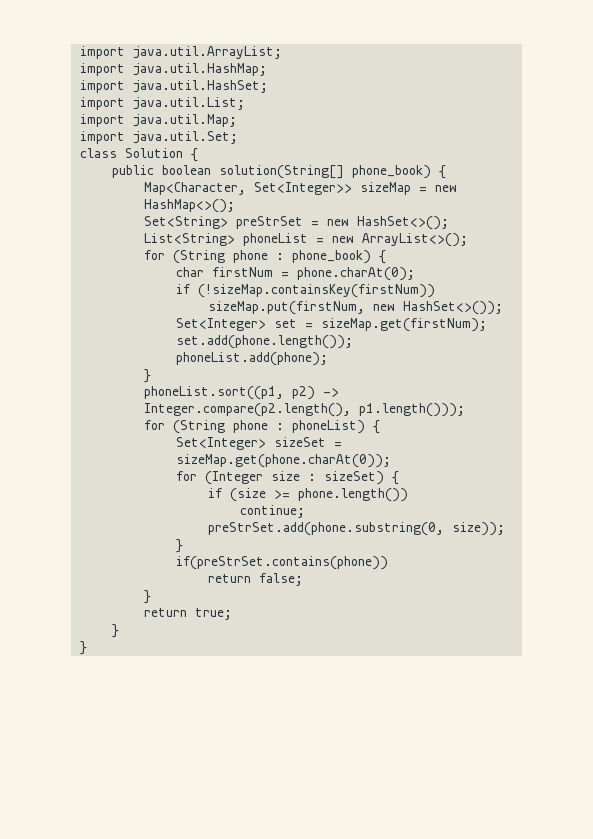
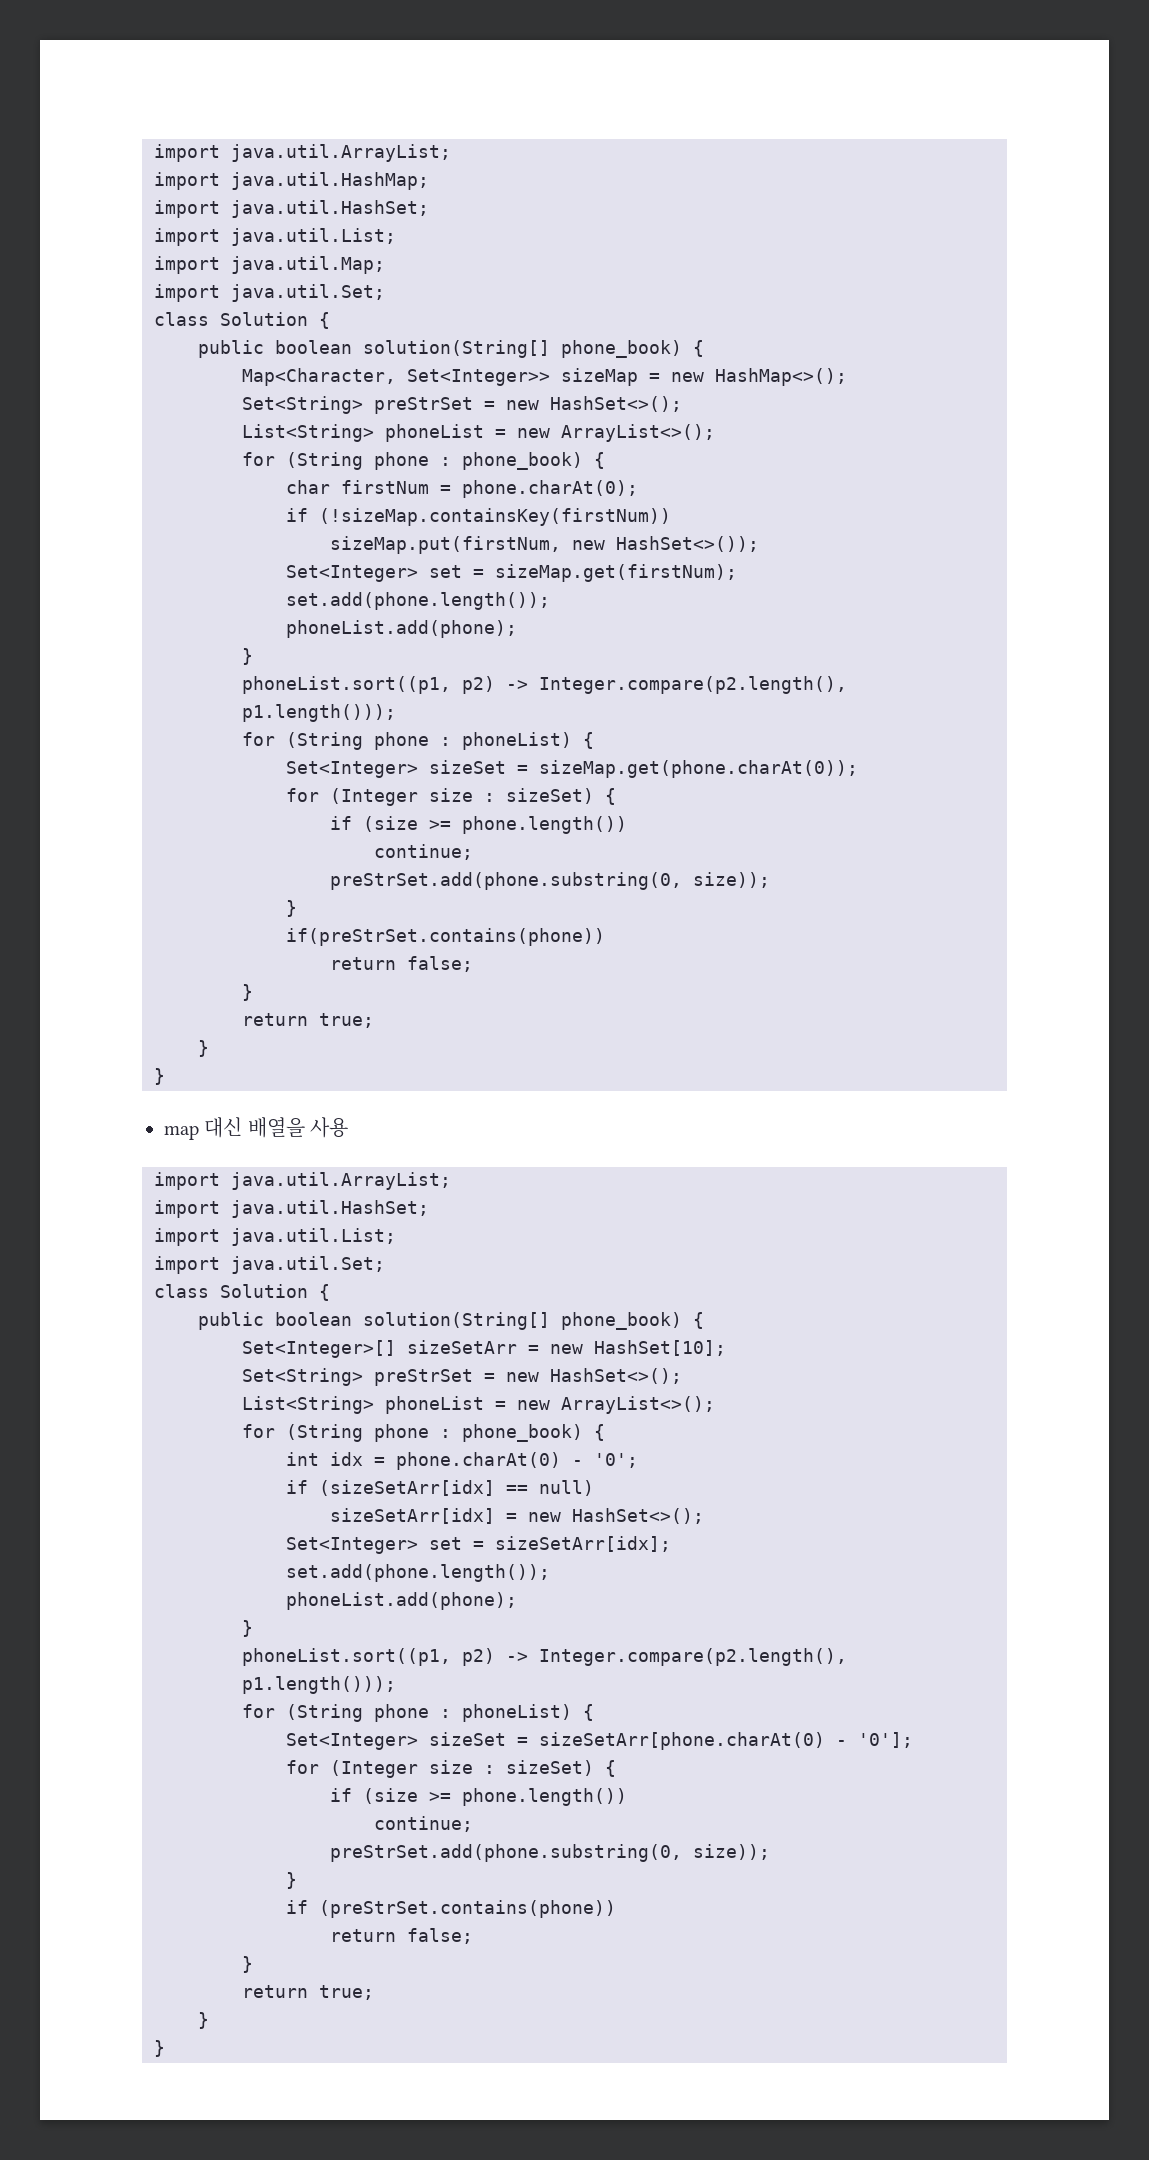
+ map 대신 배열을 사용
+ import java.util.ArrayList;
+ import java.util.HashSet;
+ import java.util.List;
+ import java.util.Set;
+ class Solution {
+ public boolean solution(String[] phone_book) {
+ Set<Integer>[] sizeSetArr = new HashSet[10];
+ Set<String> preStrSet = new HashSet<>();
+ List<String> phoneList = new ArrayList<>();
+ for (String phone : phone_book) {
+ int idx = phone.charAt(0) - '0';
+ if (sizeSetArr[idx] == null)
+ sizeSetArr[idx] = new HashSet<>();
+ Set<Integer> set = sizeSetArr[idx];
+ set.add(phone.length());
+ phoneList.add(phone);
+ }
+ phoneList.sort((p1, p2) -> Integer.compare(p2.length(), p1.length()));
+ for (String phone : phoneList) {
+ Set<Integer> sizeSet = sizeSetArr[phone.charAt(0) - '0'];
+ for (Integer size : sizeSet) {
+ if (size >= phone.length())
+ continue;
+ preStrSet.add(phone.substring(0, size));
+ }
+ if (preStrSet.contains(phone))
+ return false;
+ }
+ return true;
+ }
+ }

